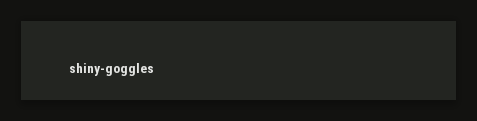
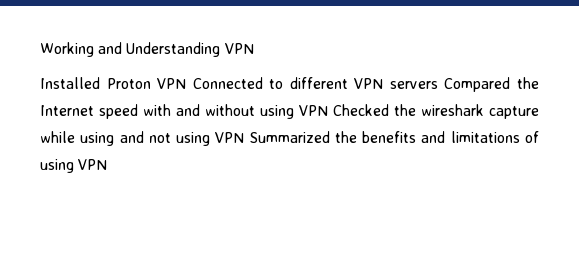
- shiny-goggles
+ Working and Understanding VPN
+ Installed Proton VPN Connected to different VPN servers Compared the Internet speed with and without using VPN Checked the wireshark capture while using and not using VPN Summarized the benefits and limitations of using VPN

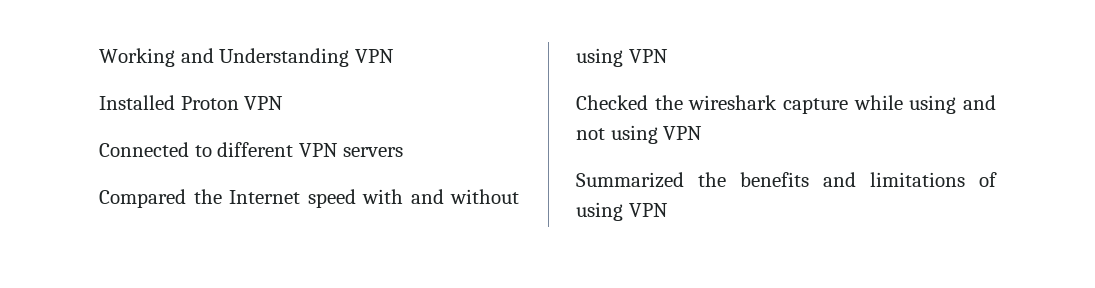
- Installed Proton VPN Connected to different VPN servers Compared the Internet speed with and without using VPN Checked the wireshark capture while using and not using VPN Summarized the benefits and limitations of using VPN
+ Installed Proton VPN
+ Connected to different VPN servers
+ Compared the Internet speed with and without using VPN
+ Checked the wireshark capture while using and not using VPN
+ Summarized the benefits and limitations of using VPN

